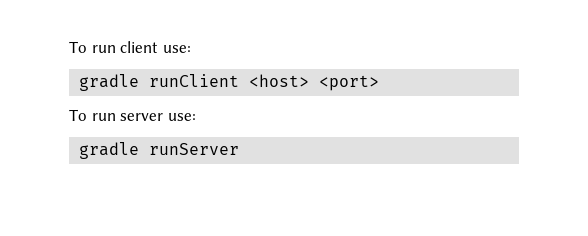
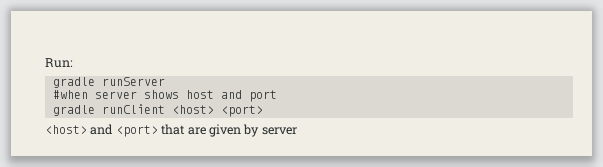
- To run client use:
+ Run:
+ gradle runServer
+ #when server shows host and port
  gradle runClient <host> <port>
- To run server use:
- gradle runServer
+ <host> and <port> that are given by server

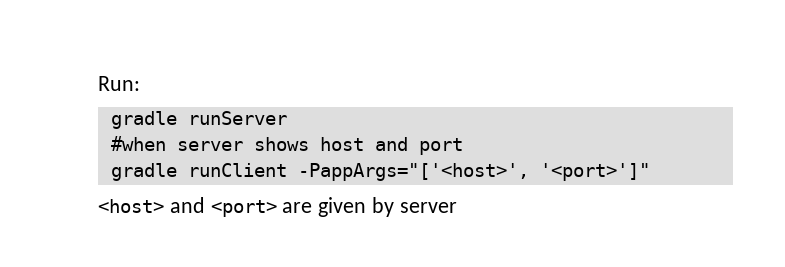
- gradle runClient <host> <port>
+ gradle runClient -PappArgs="['<host>', '<port>']"
- <host> and <port> that are given by server
+ <host> and <port> are given by server

